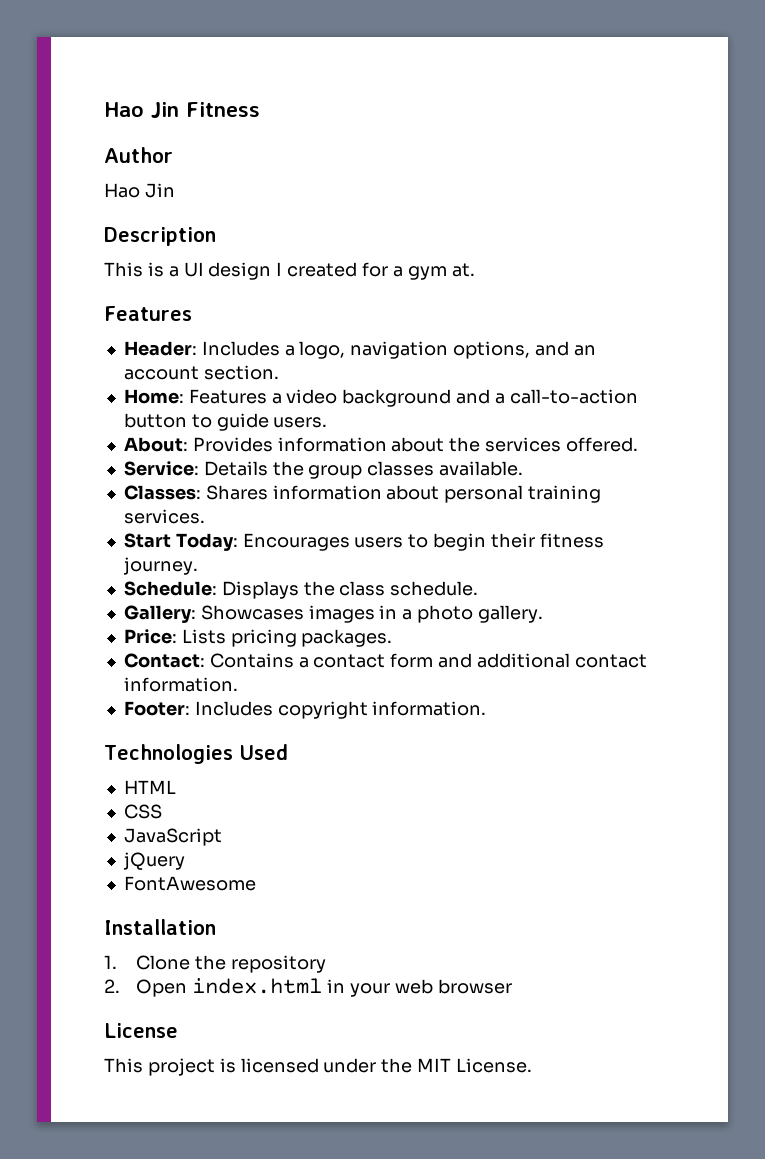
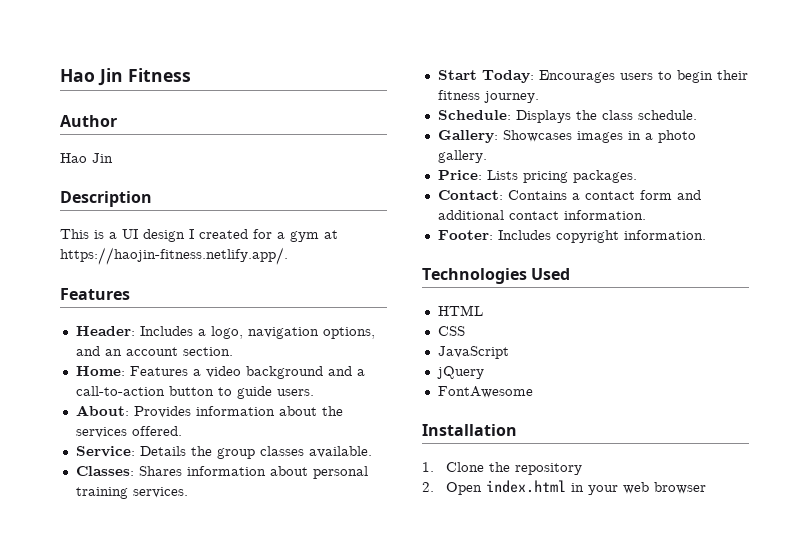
- This is a UI design I created for a gym at.
+ This is a UI design I created for a gym at https://haojin-fitness.netlify.app/.
- License
- This project is licensed under the MIT License.

